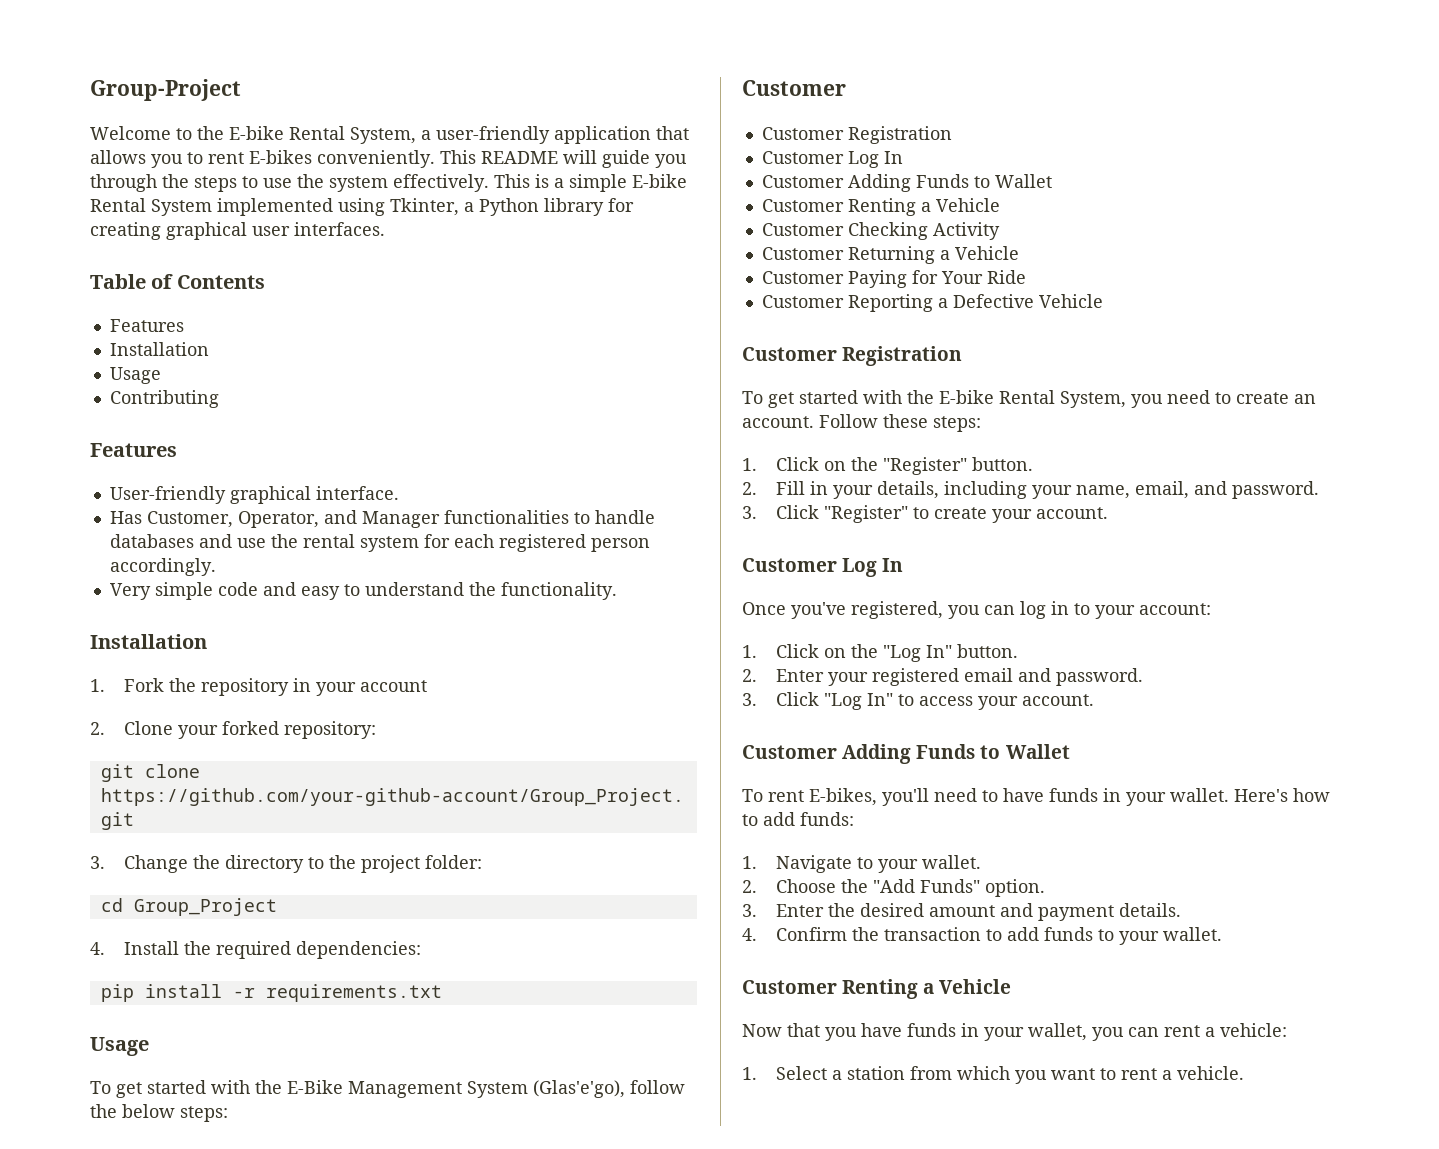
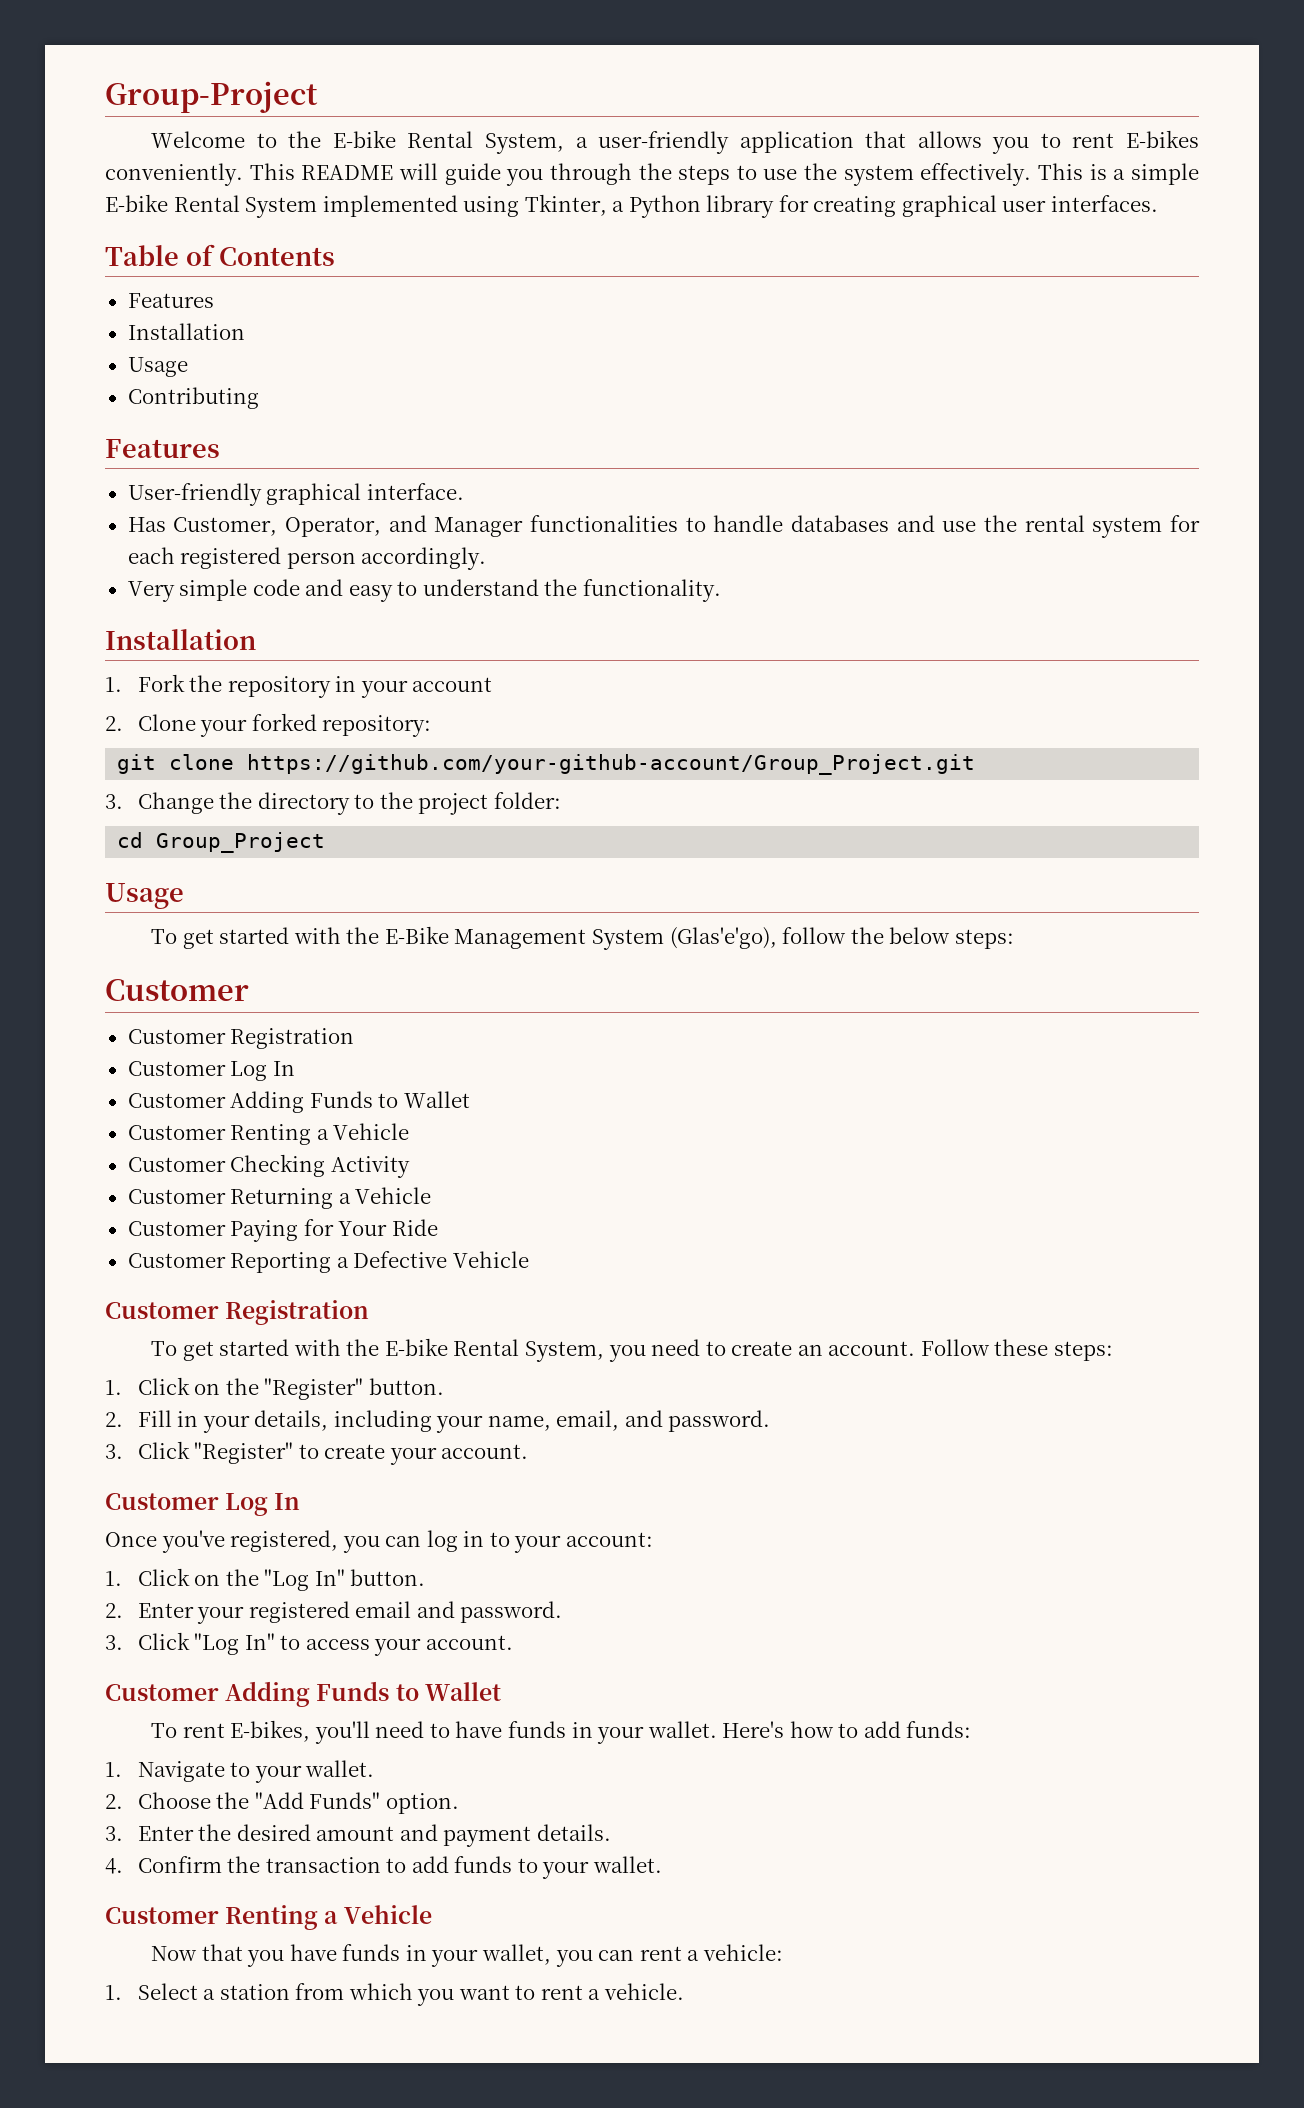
- 4. Install the required dependencies:
- pip install -r requirements.txt

